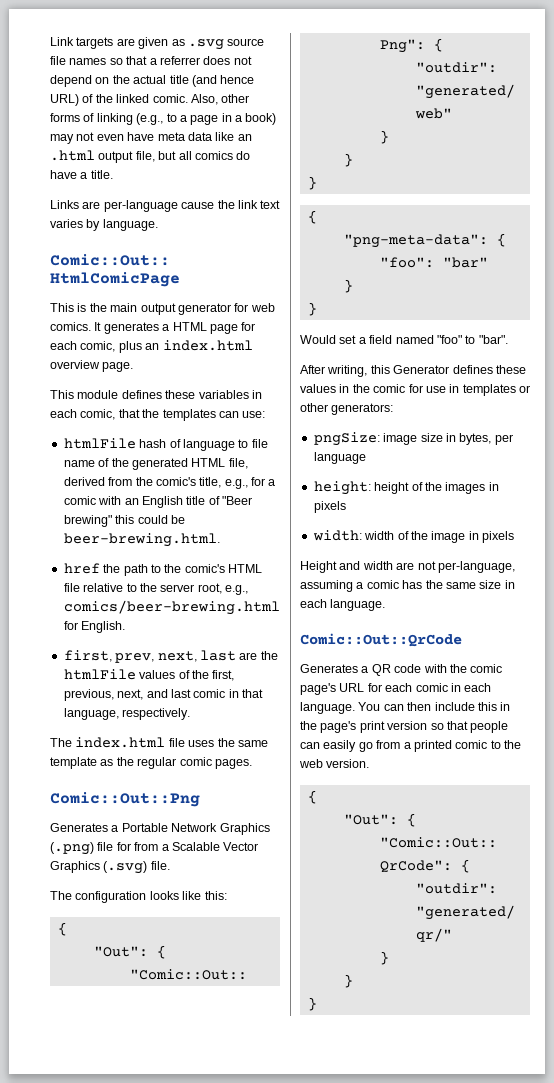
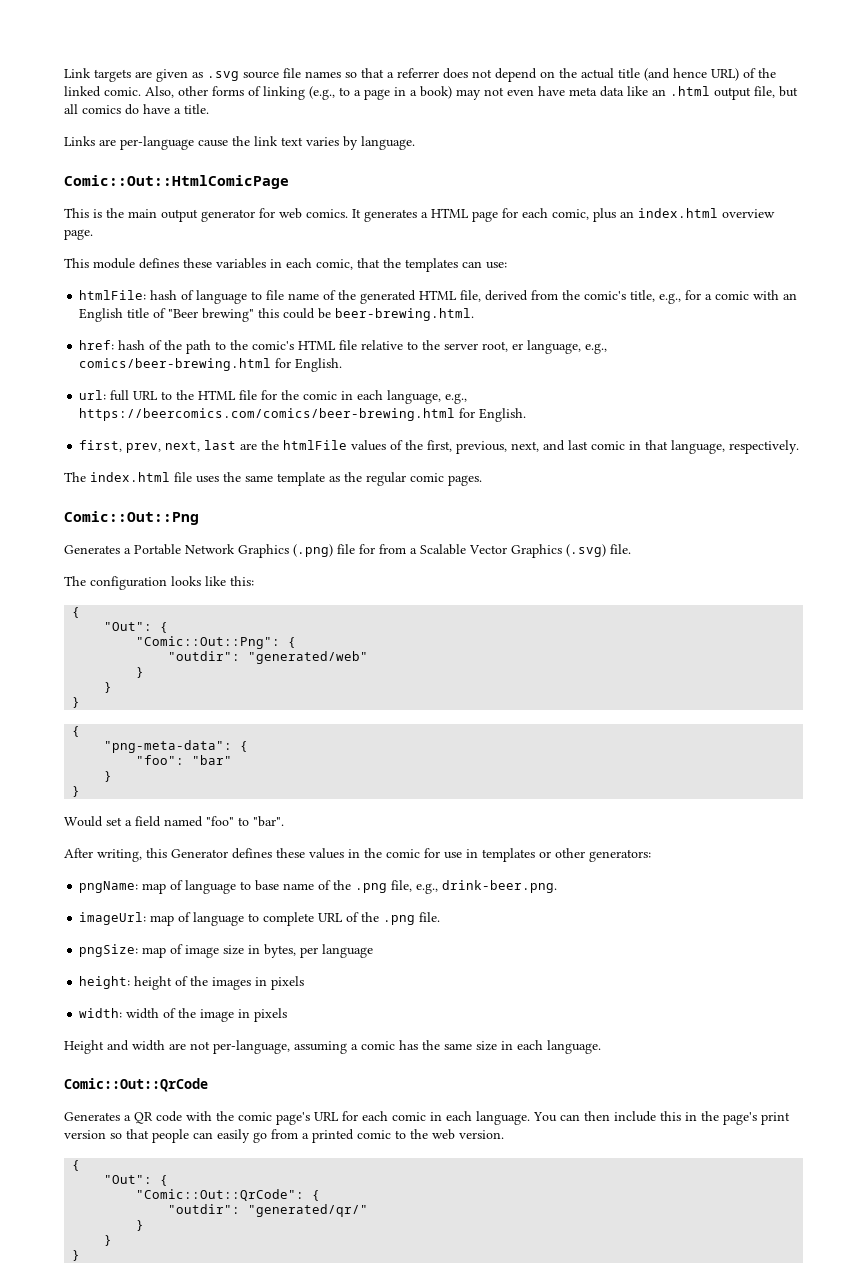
- htmlFile hash of language to file name of the generated HTML file, derived from the comic's title, e.g., for a comic with an English title of "Beer brewing" this could be beer-brewing.html.
+ htmlFile: hash of language to file name of the generated HTML file, derived from the comic's title, e.g., for a comic with an English title of "Beer brewing" this could be beer-brewing.html.
- href the path to the comic's HTML file relative to the server root, e.g., comics/beer-brewing.html for English.
+ href: hash of the path to the comic's HTML file relative to the server root, er language, e.g., comics/beer-brewing.html for English.
+ url: full URL to the HTML file for the comic in each language, e.g., https://beercomics.com/comics/beer-brewing.html for English.
+ pngName: map of language to base name of the .png file, e.g., drink-beer.png.
+ imageUrl: map of language to complete URL of the .png file.
- pngSize: image size in bytes, per language
+ pngSize: map of image size in bytes, per language

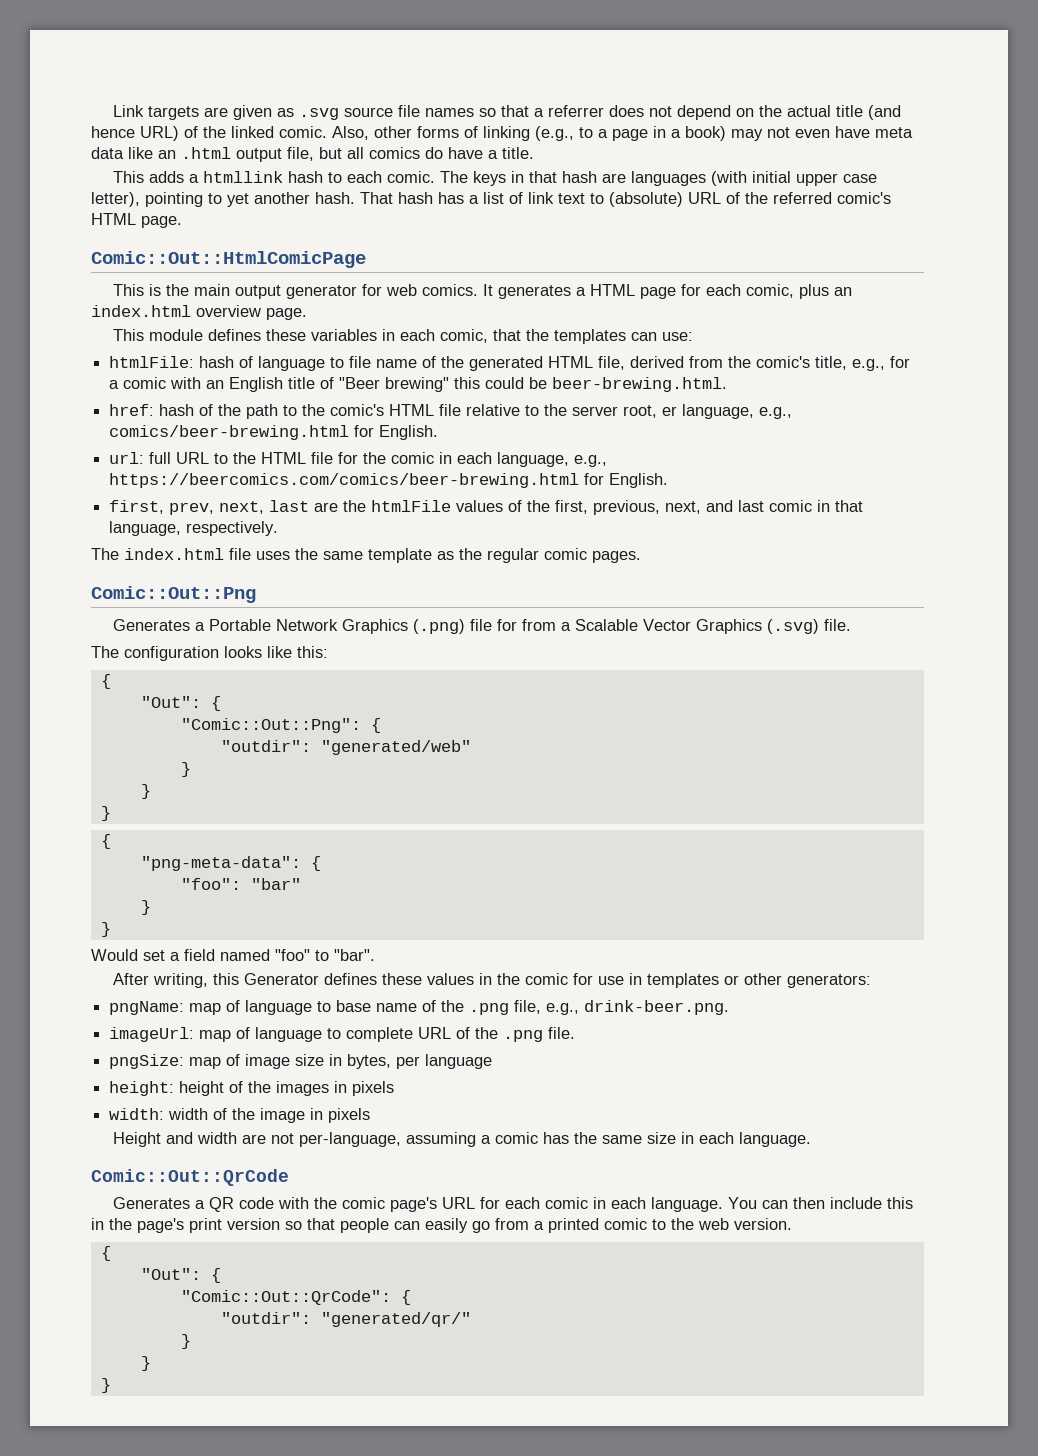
- Links are per-language cause the link text varies by language.
+ This adds a htmllink hash to each comic. The keys in that hash are languages (with initial upper case letter), pointing to yet another hash. That hash has a list of link text to (absolute) URL of the referred comic's HTML page.

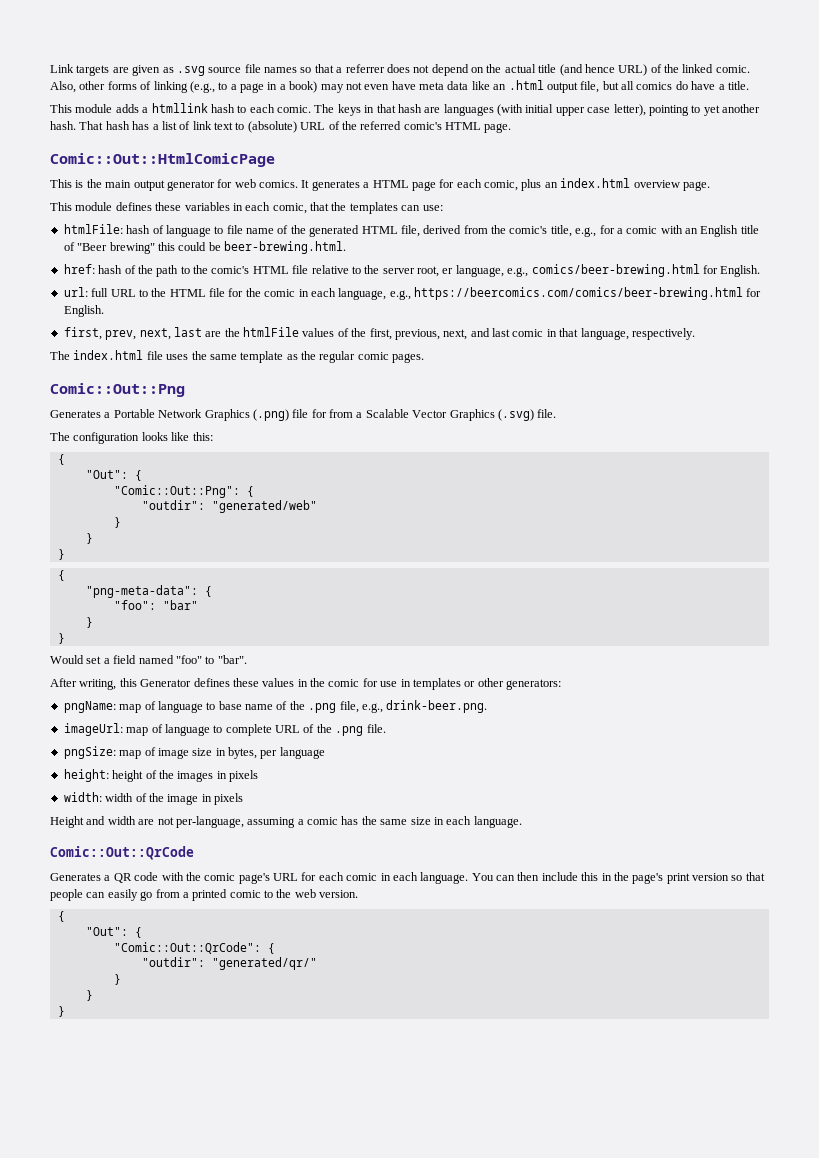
- This adds a htmllink hash to each comic.
+ This module adds a htmllink hash to each comic.

